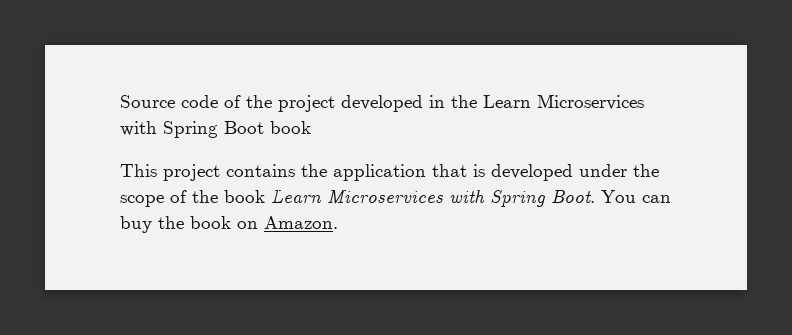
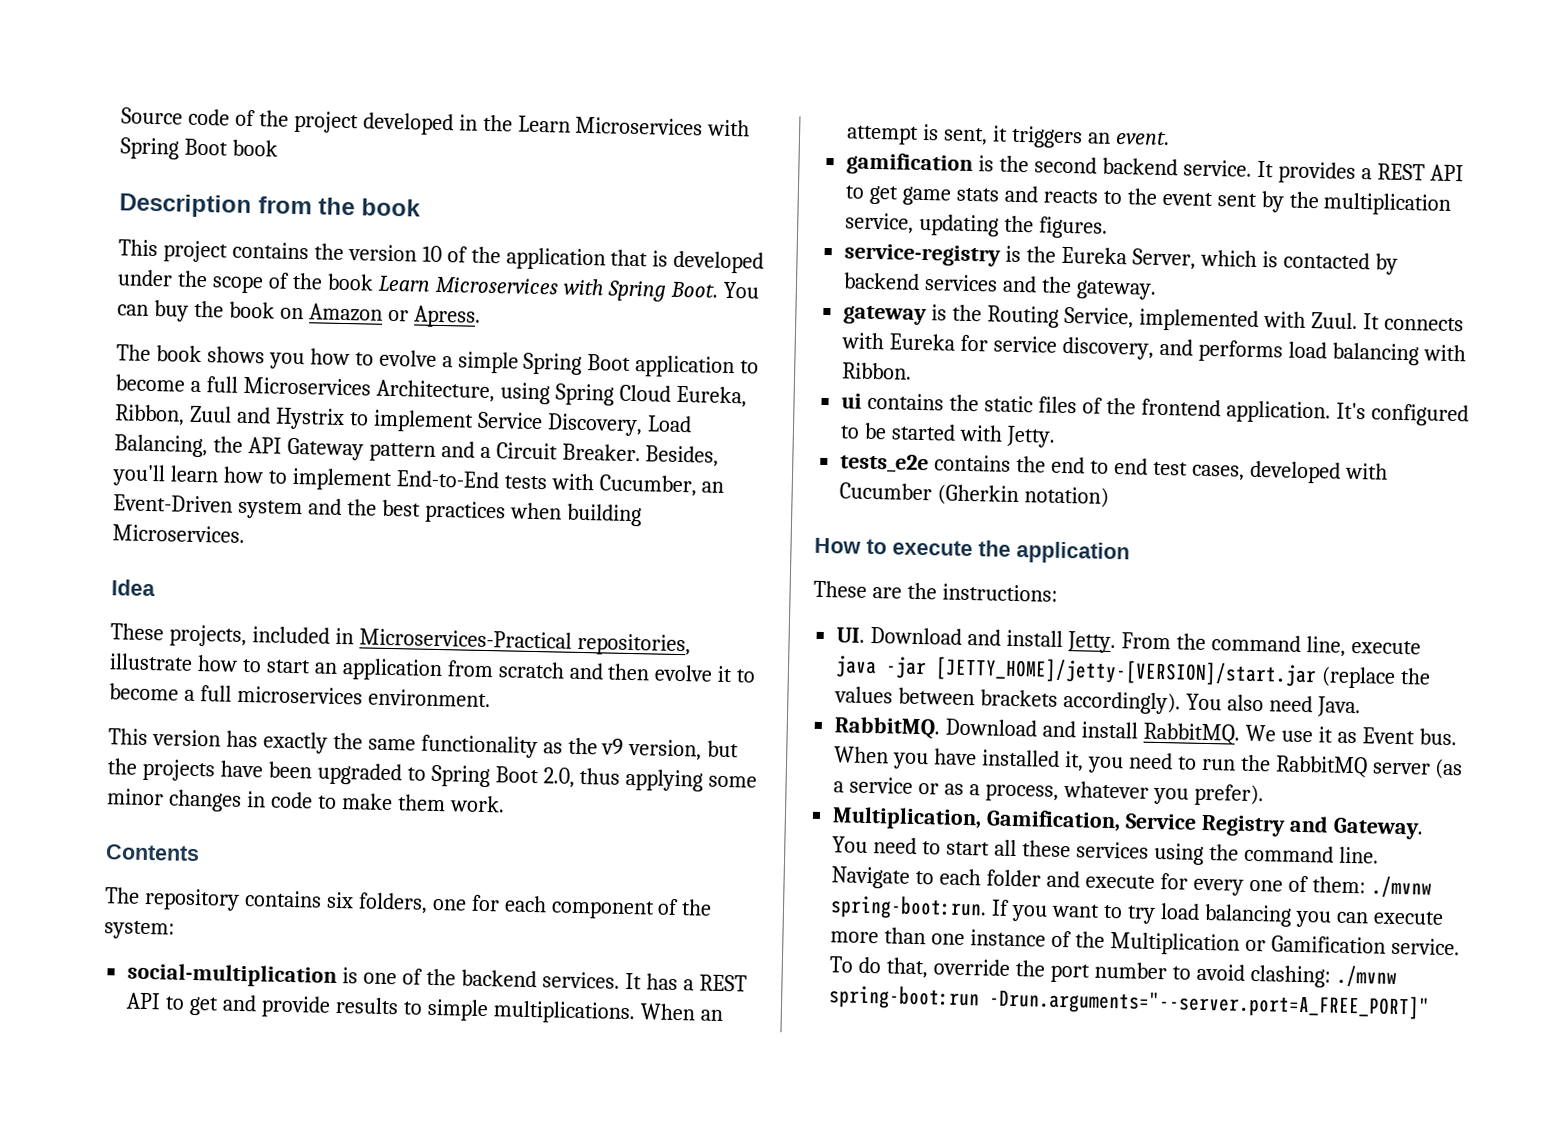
+ Description from the book
- This project contains the application that is developed under the scope of the book Learn Microservices with Spring Boot.
+ This project contains the version 10 of the application that is developed under the scope of the book Learn Microservices with Spring Boot.
- You can buy the book on Amazon.
+ You can buy the book on Amazon or Apress.
+ The book shows you how to evolve a simple Spring Boot application to become a full Microservices Architecture, using Spring Cloud Eureka, Ribbon, Zuul and Hystrix to implement Service Discovery, Load Balancing, the API Gateway pattern and a Circuit Breaker. Besides, you'll learn how to implement End-to-End tests with Cucumber, an Event-Driven system and the best practices when building Microservices.
+ Idea
+ These projects, included in Microservices-Practical repositories, illustrate how to start an application from scratch and then evolve it to become a full microservices environment.
+ This version has exactly the same functionality as the v9 version, but the projects have been upgraded to Spring Boot 2.0, thus applying some minor changes in code to make them work.
+ Contents
+ The repository contains six folders, one for each component of the system:
+ social-multiplication is one of the backend services. It has a REST API to get and provide results to simple multiplications. When an attempt is sent, it triggers an event.
+ gamification is the second backend service. It provides a REST API to get game stats and reacts to the event sent by the multiplication service, updating the figures.
+ service-registry is the Eureka Server, which is contacted by backend services and the gateway.
+ gateway is the Routing Service, implemented with Zuul. It connects with Eureka for service discovery, and performs load balancing with Ribbon.
+ ui contains the static files of the frontend application. It's configured to be started with Jetty.
+ tests_e2e contains the end to end test cases, developed with Cucumber (Gherkin notation)
+ How to execute the application
+ These are the instructions:
+ UI. Download and install Jetty. From the command line, execute java -jar [JETTY_HOME]/jetty-[VERSION]/start.jar (replace the values between brackets accordingly). You also need Java.
+ RabbitMQ. Download and install RabbitMQ. We use it as Event bus. When you have installed it, you need to run the RabbitMQ server (as a service or as a process, whatever you prefer).
+ Multiplication, Gamification, Service Registry and Gateway. You need to start all these services using the command line. Navigate to each folder and execute for every one of them: ./mvnw spring-boot:run. If you want to try load balancing you can execute more than one instance of the Multiplication or Gamification service. To do that, override the port number to avoid clashing: ./mvnw spring-boot:run -Drun.arguments="--server.port=A_FREE_PORT]"

